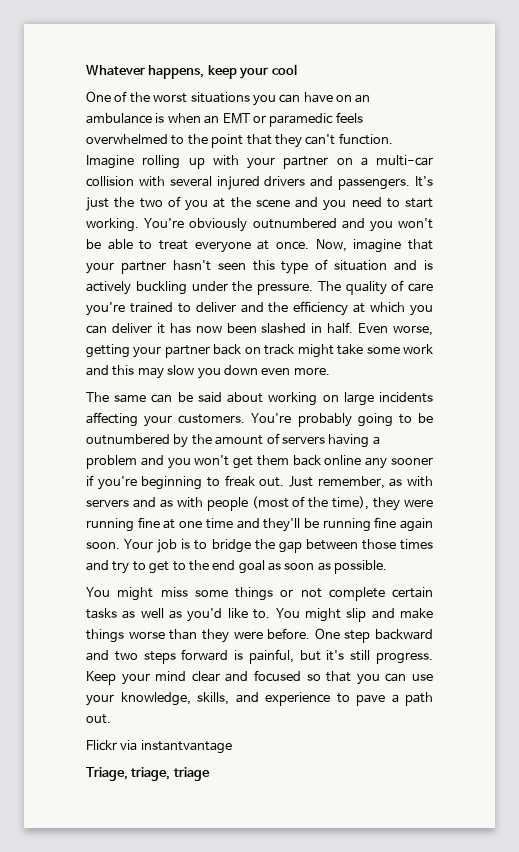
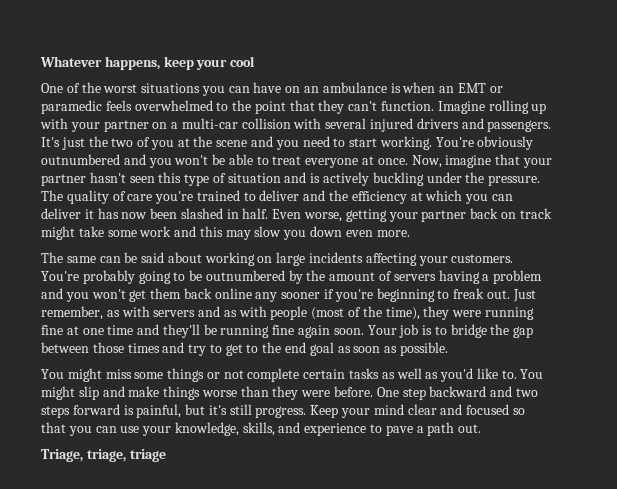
- Flickr via instantvantage

